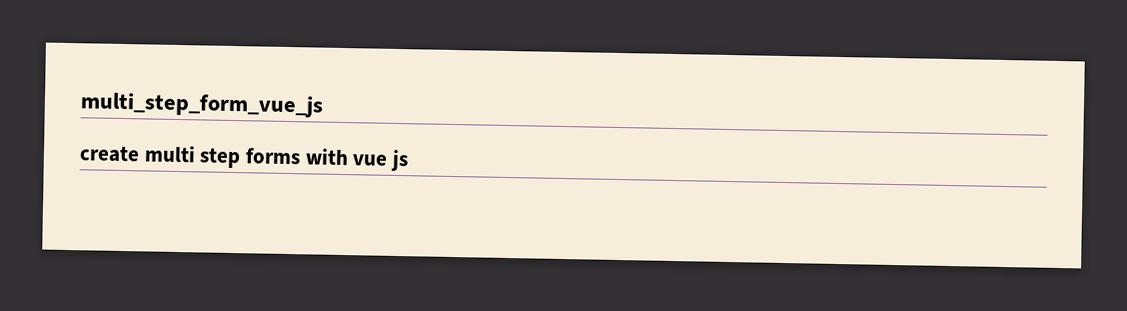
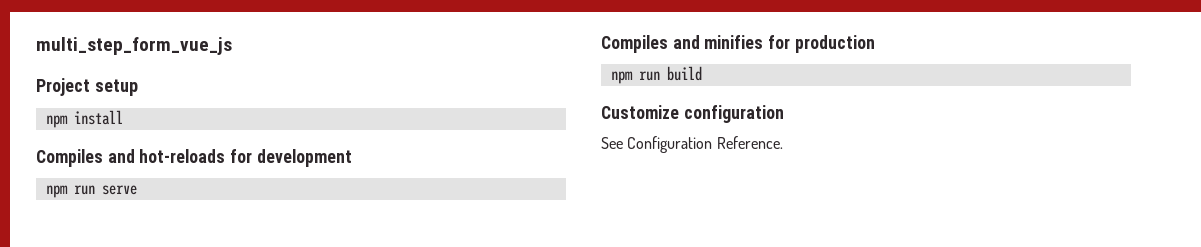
- create multi step forms with vue js
+ Project setup
+ npm install
+ Compiles and hot-reloads for development
+ npm run serve
+ Compiles and minifies for production
+ npm run build
+ Customize configuration
+ See Configuration Reference.

